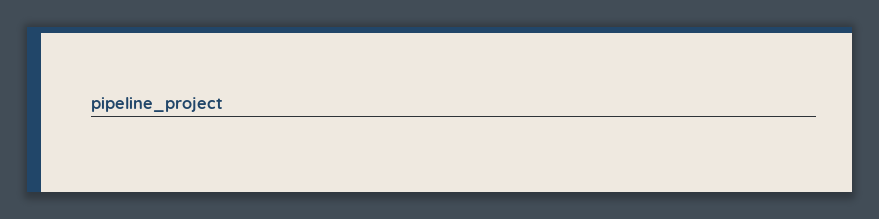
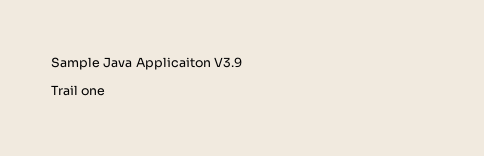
- pipeline_project
+ Sample Java Applicaiton V3.9
+ Trail one

